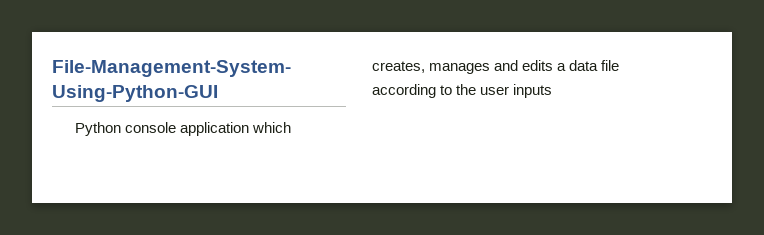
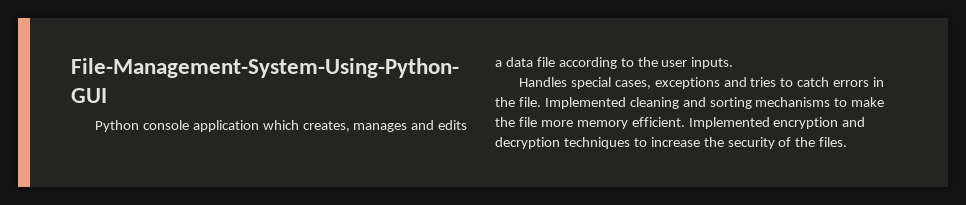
- Python console application which creates, manages and edits a data file according to the user inputs
+ Python console application which creates, manages and edits a data file according to the user inputs.
+ Handles special cases, exceptions and tries to catch errors in the file. Implemented cleaning and sorting mechanisms to make the file more memory efficient. Implemented encryption and decryption techniques to increase the security of the files.

